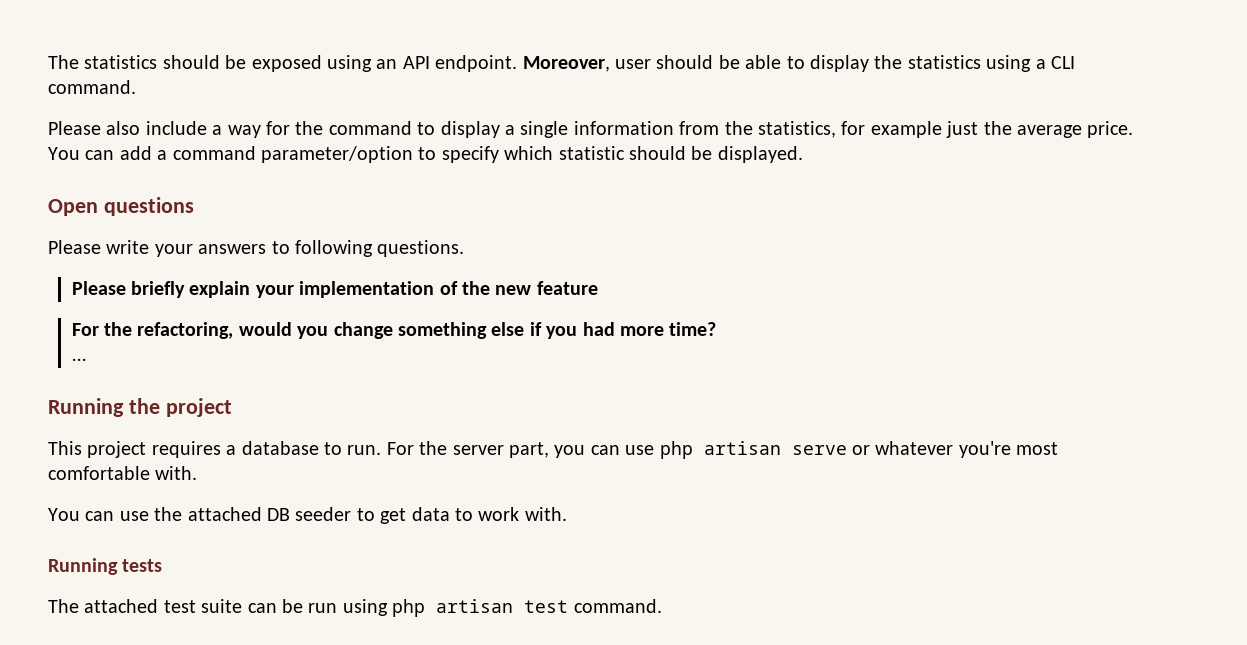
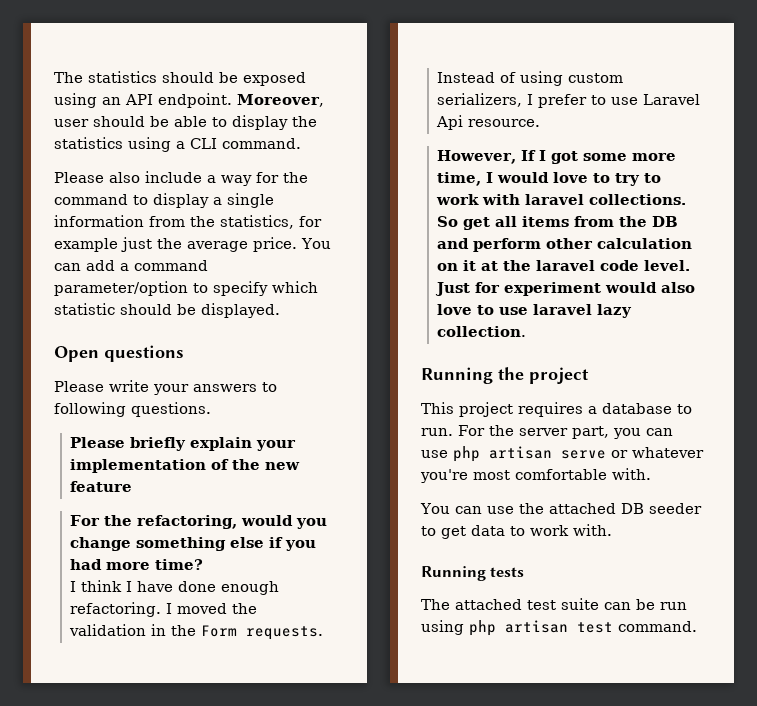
- ...
+ I think I have done enough refactoring. I moved the validation in the Form requests. Instead of using custom serializers, I prefer to use Laravel Api resource.
+ However, If I got some more time, I would love to try to work with laravel collections. So get all items from the DB and perform other calculation on it at the laravel code level. Just for experiment would also love to use laravel lazy collection.

